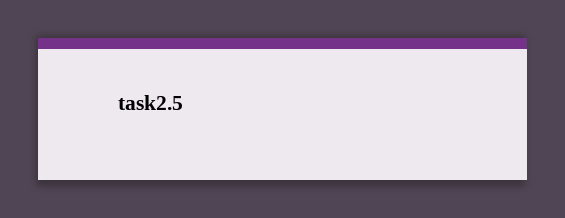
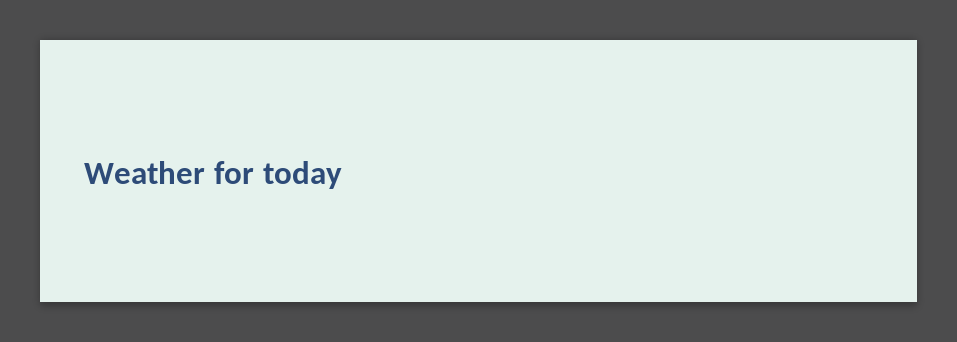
- task2.5
+ Weather for today

